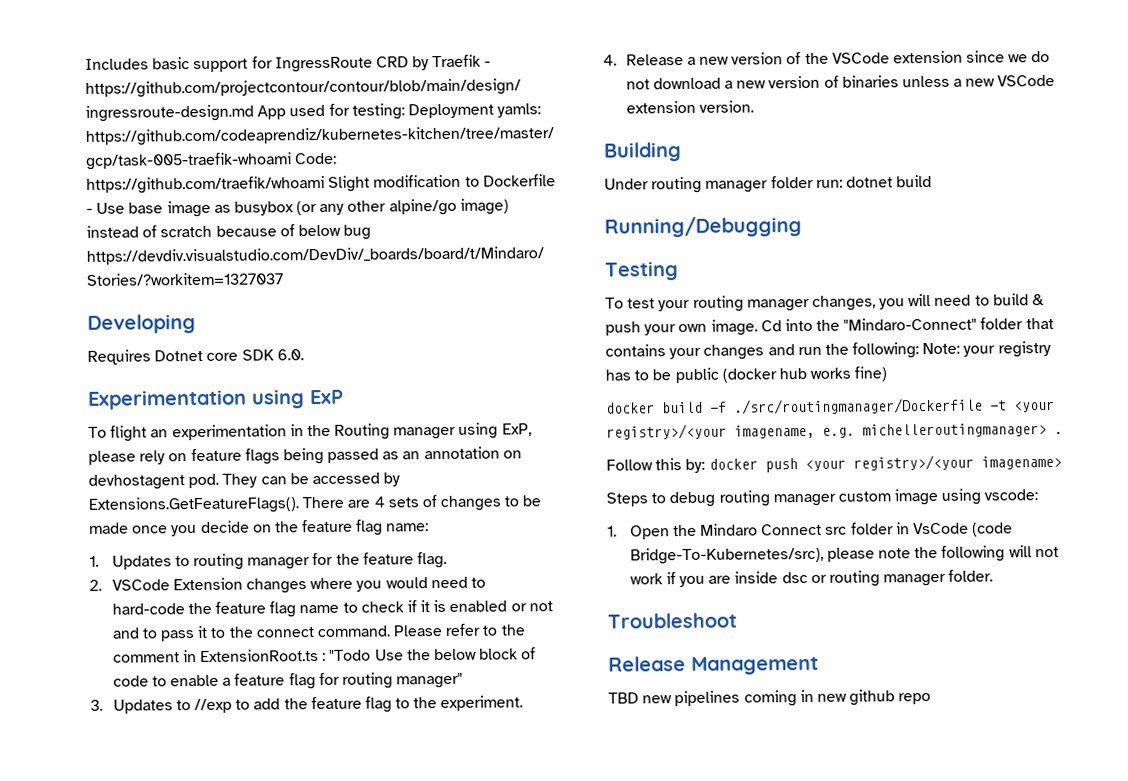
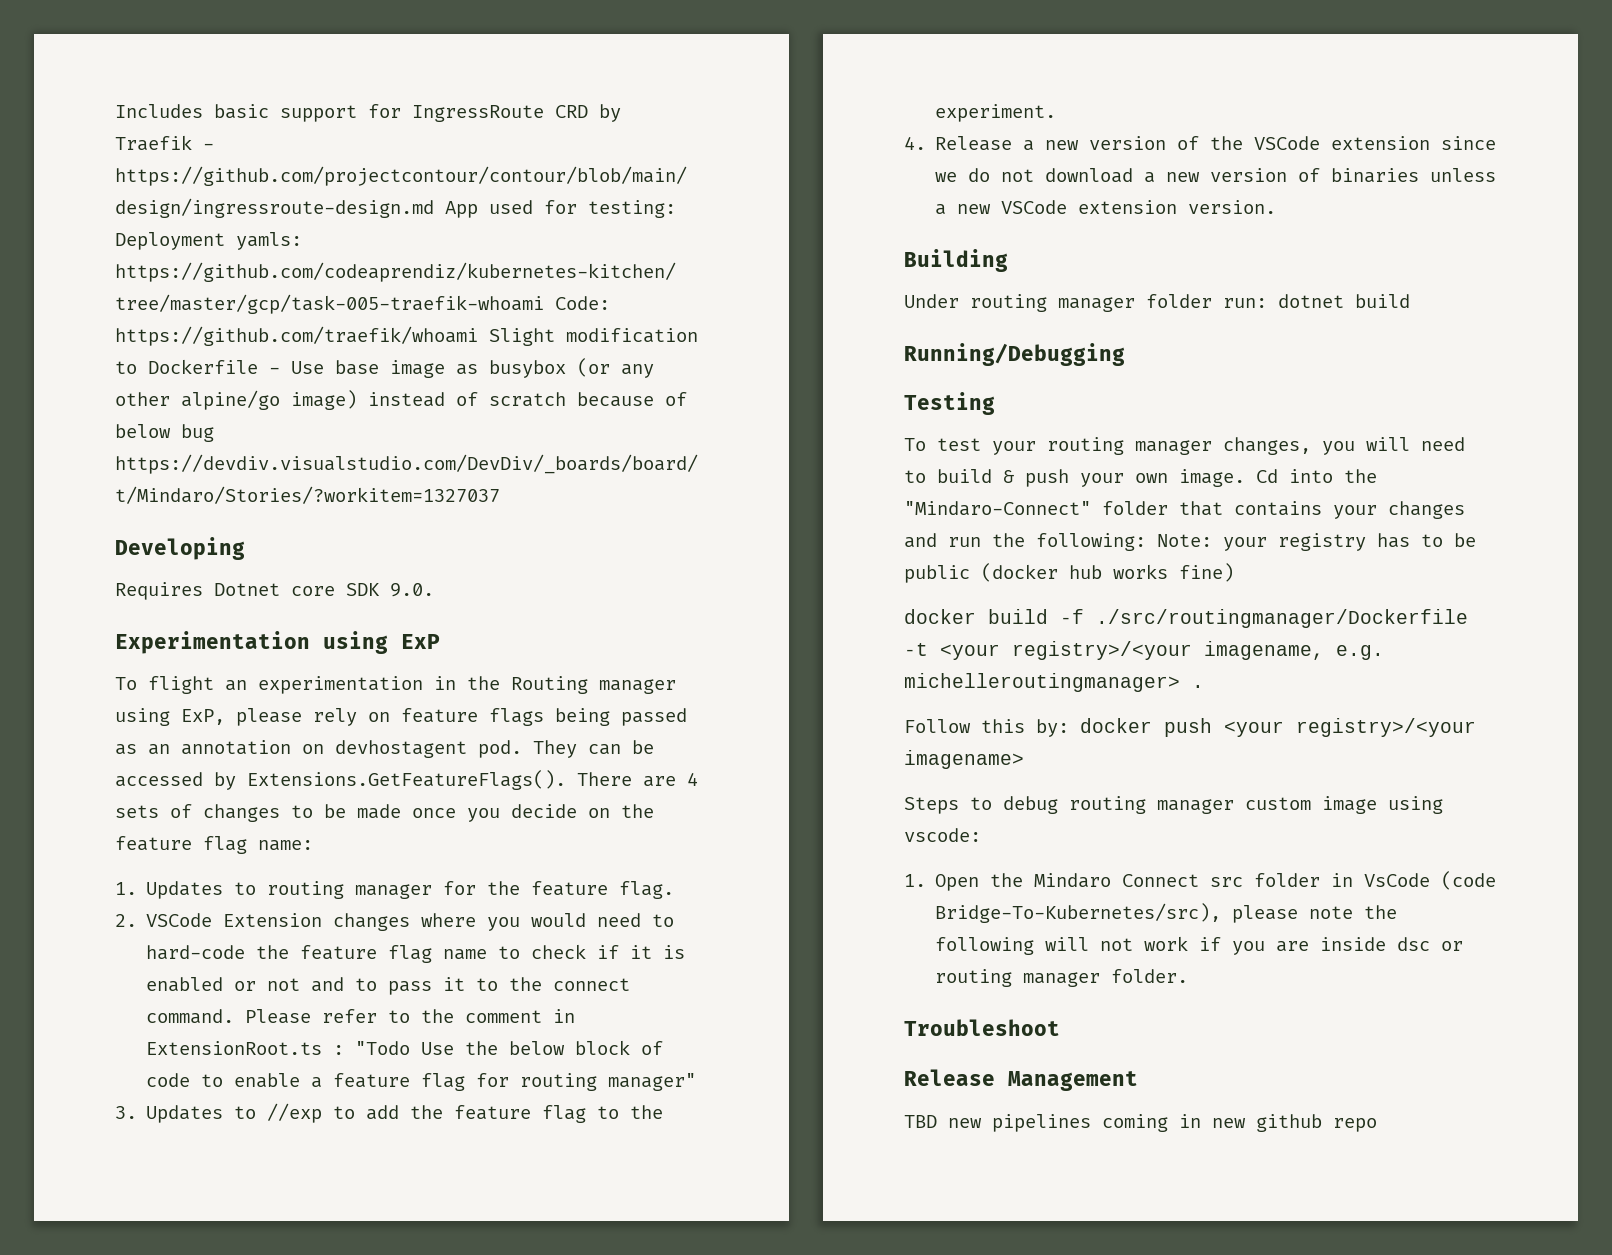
- Requires Dotnet core SDK 6.0.
+ Requires Dotnet core SDK 9.0.

